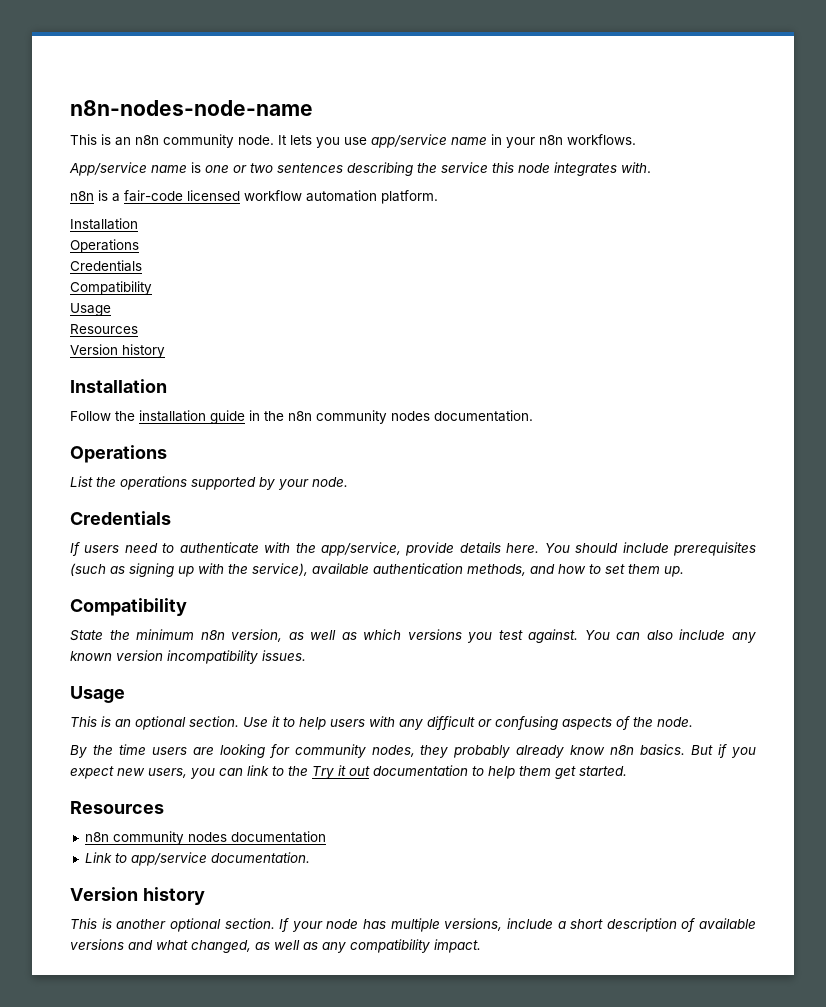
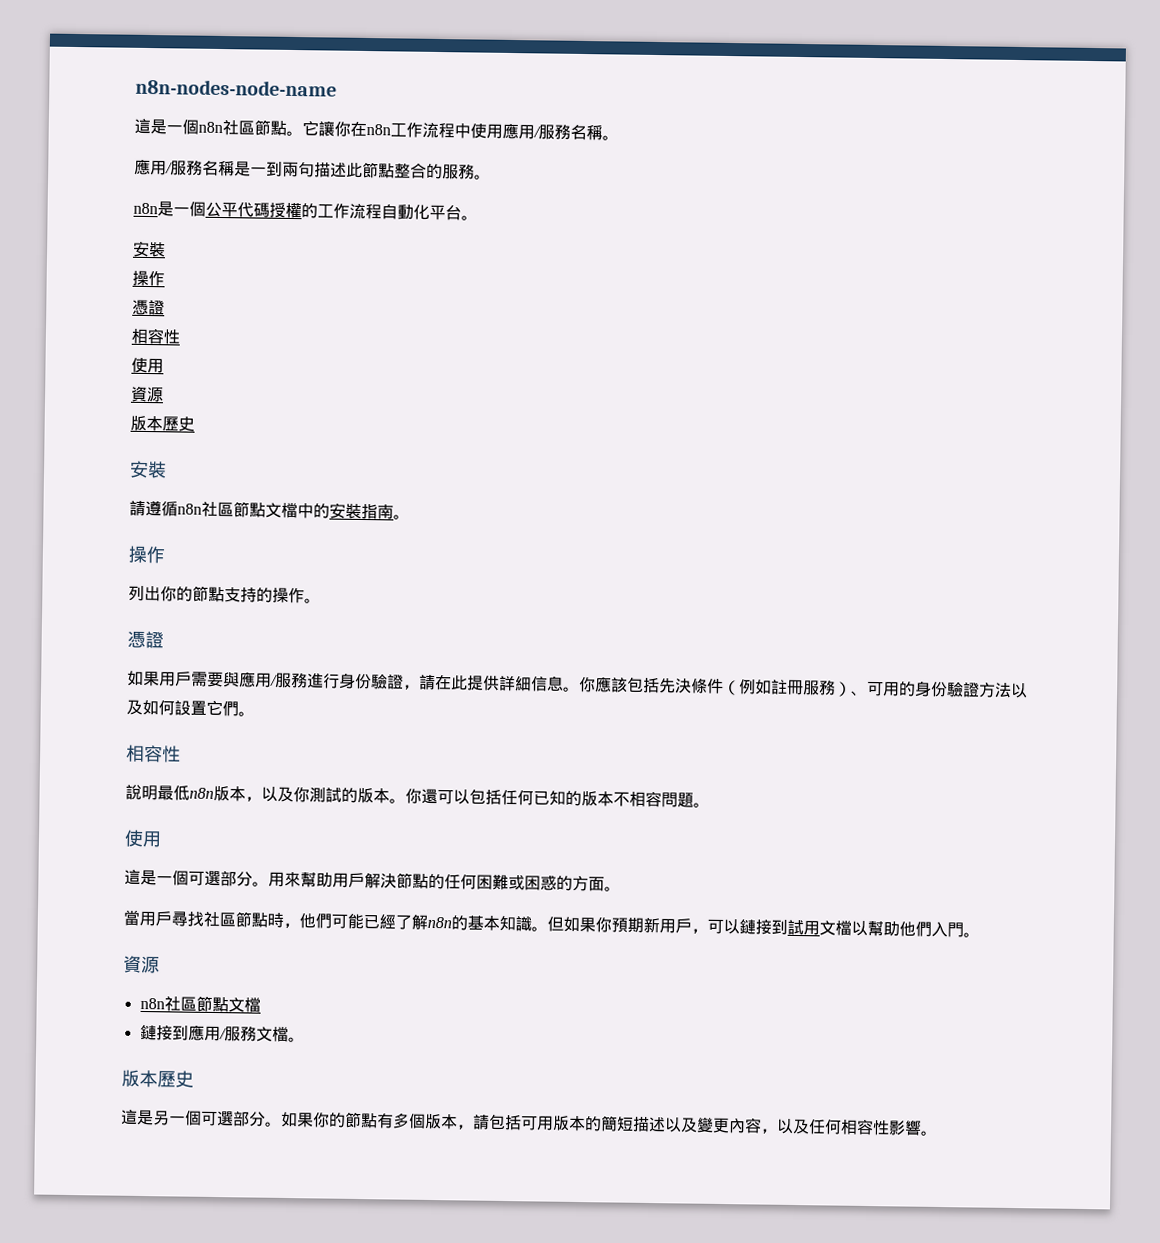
- This is an n8n community node. It lets you use app/service name in your n8n workflows.
- App/service name is one or two sentences describing the service this node integrates with.
- n8n is a fair-code licensed workflow automation platform.
- Installation
- Operations
- Credentials
- Compatibility
- Usage
- Resources
- Version history
- Installation
- Follow the installation guide in the n8n community nodes documentation.
- Operations
- List the operations supported by your node.
- Credentials
- If users need to authenticate with the app/service, provide details here. You should include prerequisites (such as signing up with the service), available authentication methods, and how to set them up.
- Compatibility
- State the minimum n8n version, as well as which versions you test against. You can also include any known version incompatibility issues.
- Usage
- This is an optional section. Use it to help users with any difficult or confusing aspects of the node.
- By the time users are looking for community nodes, they probably already know n8n basics. But if you expect new users, you can link to the Try it out documentation to help them get started.
- Resources
- n8n community nodes documentation
- Link to app/service documentation.
- Version history
- This is another optional section. If your node has multiple versions, include a short description of available versions and what changed, as well as any compatibility impact.
+ 這是一個n8n社區節點。它讓你在n8n工作流程中使用應用/服務名稱。
+ 應用/服務名稱是一到兩句描述此節點整合的服務。
+ n8n是一個公平代碼授權的工作流程自動化平台。
+ 安裝
+ 操作
+ 憑證
+ 相容性
+ 使用
+ 資源
+ 版本歷史
+ 安裝
+ 請遵循n8n社區節點文檔中的安裝指南。
+ 操作
+ 列出你的節點支持的操作。
+ 憑證
+ 如果用戶需要與應用/服務進行身份驗證，請在此提供詳細信息。你應該包括先決條件（例如註冊服務）、可用的身份驗證方法以及如何設置它們。
+ 相容性
+ 說明最低n8n版本，以及你測試的版本。你還可以包括任何已知的版本不相容問題。
+ 使用
+ 這是一個可選部分。用來幫助用戶解決節點的任何困難或困惑的方面。
+ 當用戶尋找社區節點時，他們可能已經了解n8n的基本知識。但如果你預期新用戶，可以鏈接到試用文檔以幫助他們入門。
+ 資源
+ n8n社區節點文檔
+ 鏈接到應用/服務文檔。
+ 版本歷史
+ 這是另一個可選部分。如果你的節點有多個版本，請包括可用版本的簡短描述以及變更內容，以及任何相容性影響。

